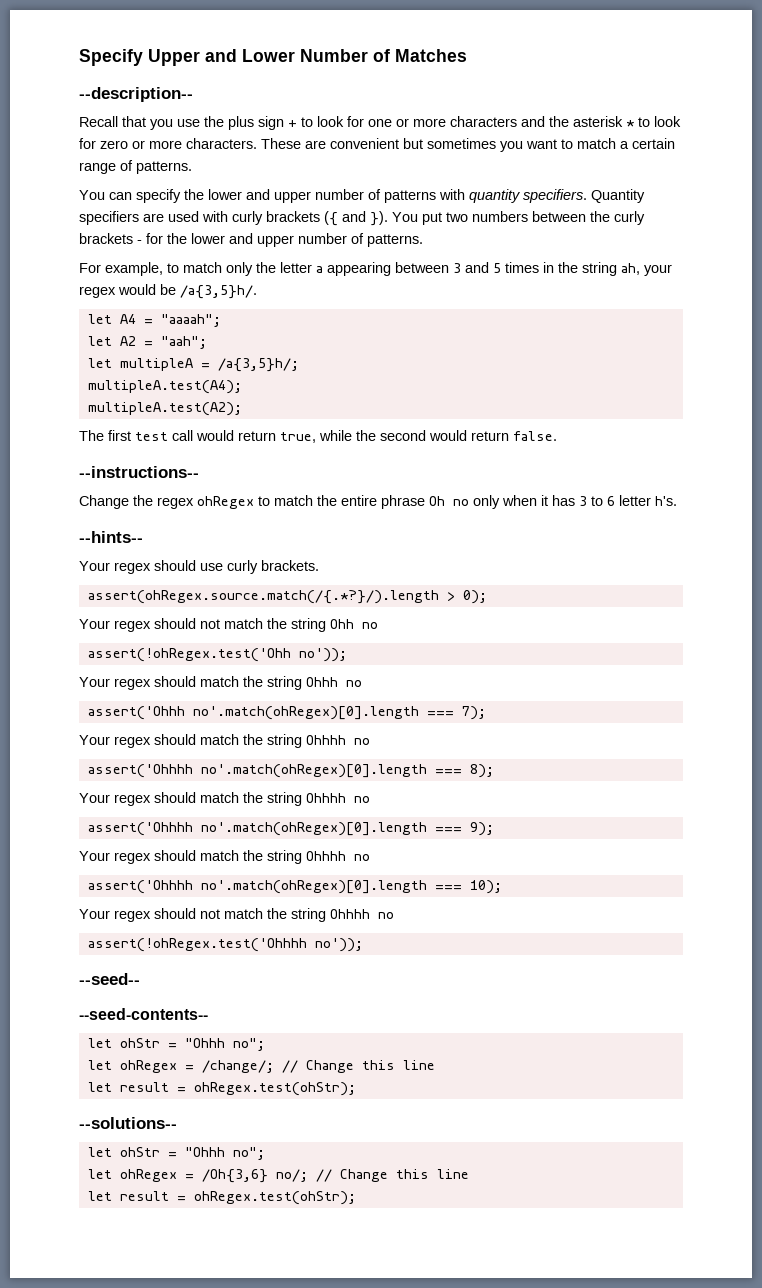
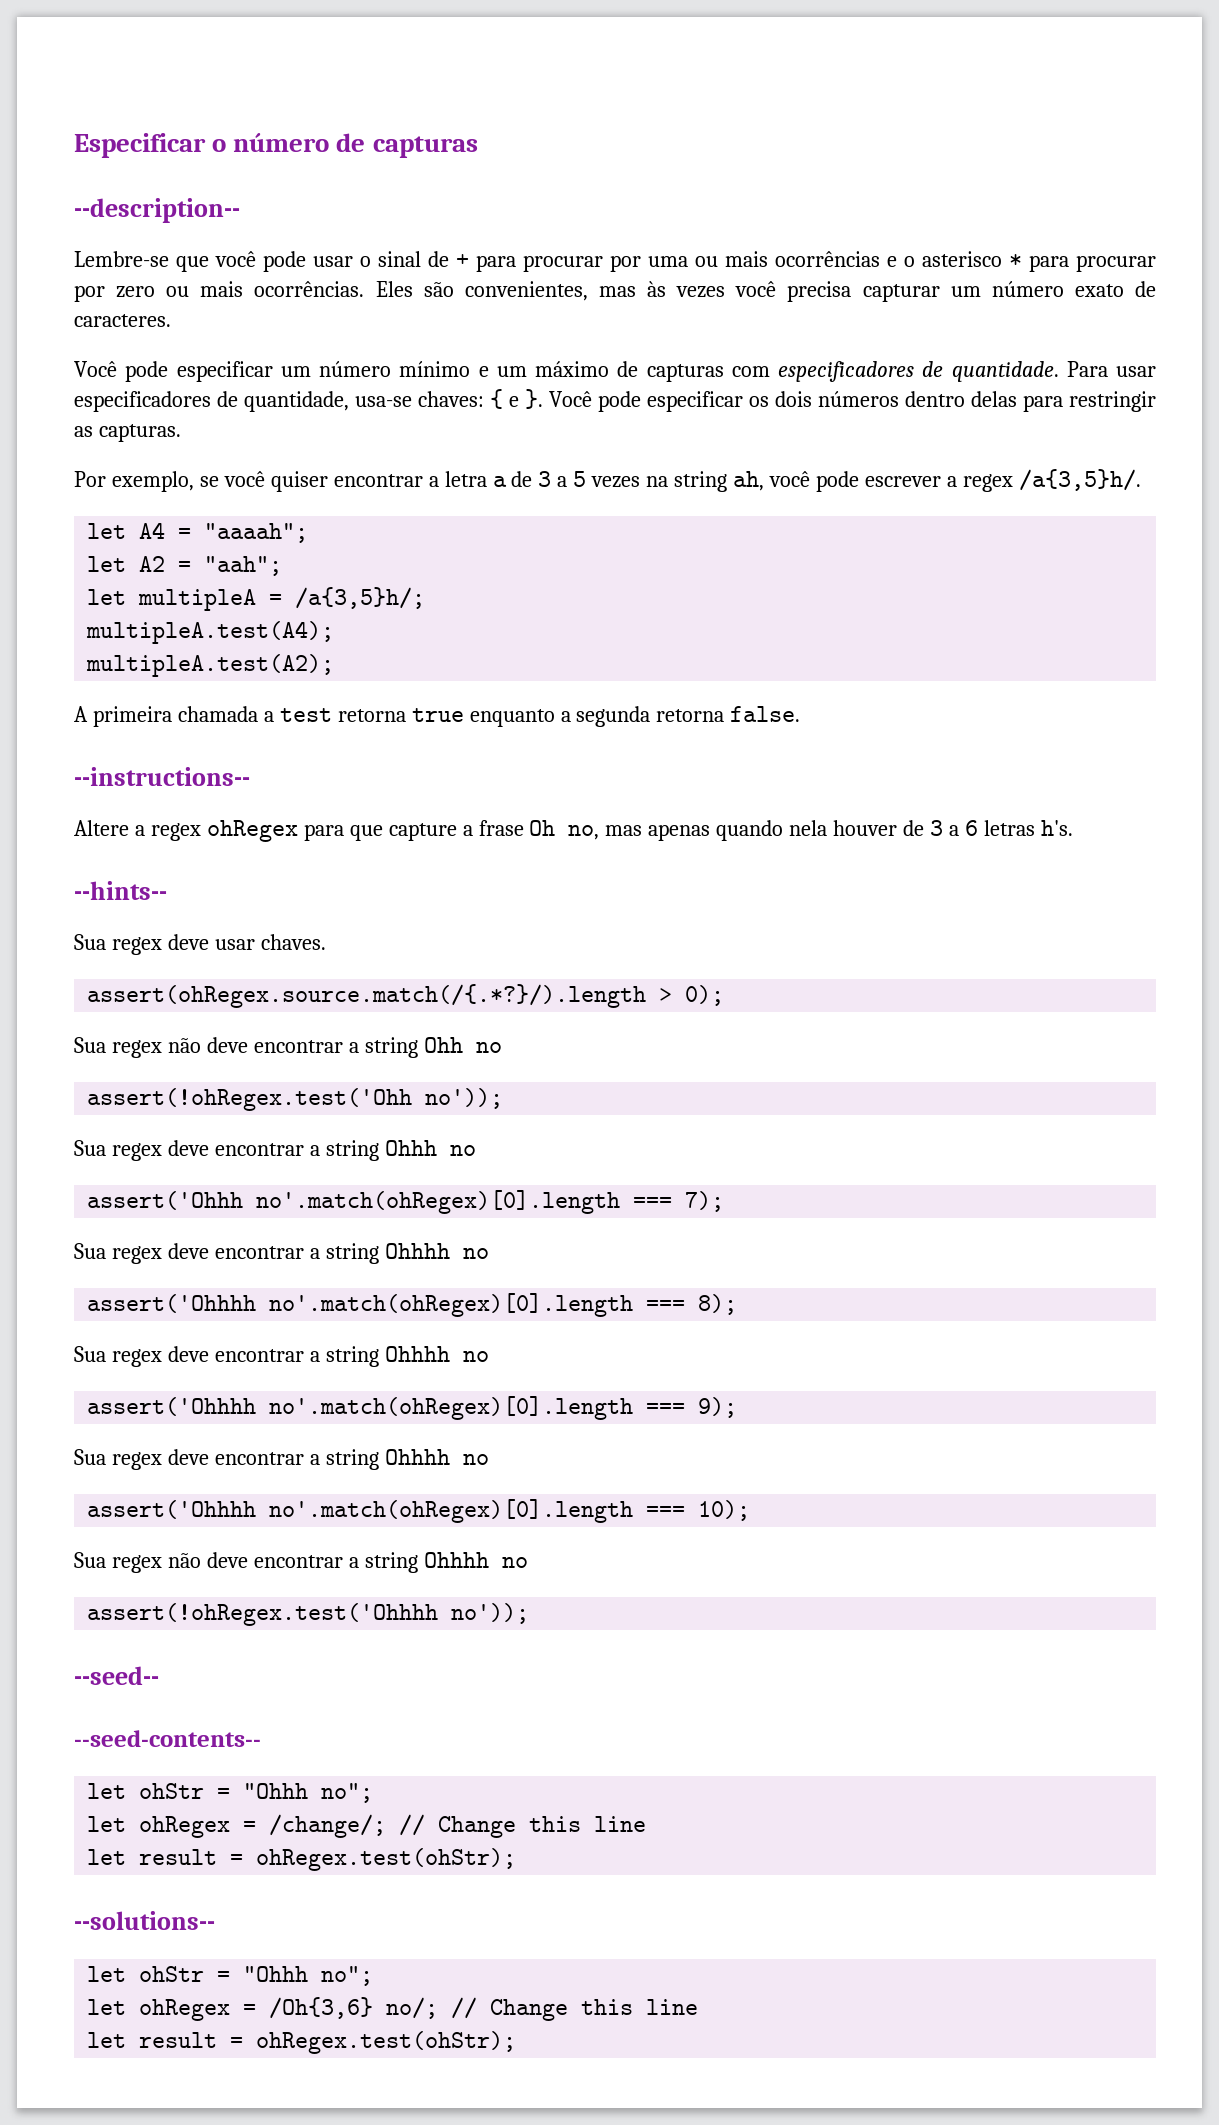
- Specify Upper and Lower Number of Matches
+ Especificar o número de capturas
  --description--
- Recall that you use the plus sign + to look for one or more characters and the asterisk * to look for zero or more characters. These are convenient but sometimes you want to match a certain range of patterns.
- You can specify the lower and upper number of patterns with quantity specifiers. Quantity specifiers are used with curly brackets ({ and }). You put two numbers between the curly brackets - for the lower and upper number of patterns.
- For example, to match only the letter a appearing between 3 and 5 times in the string ah, your regex would be /a{3,5}h/.
+ Lembre-se que você pode usar o sinal de + para procurar por uma ou mais ocorrências e o asterisco * para procurar por zero ou mais ocorrências. Eles são convenientes, mas às vezes você precisa capturar um número exato de caracteres.
+ Você pode especificar um número mínimo e um máximo de capturas com especificadores de quantidade. Para usar especificadores de quantidade, usa-se chaves: { e }. Você pode especificar os dois números dentro delas para restringir as capturas.
+ Por exemplo, se você quiser encontrar a letra a de 3 a 5 vezes na string ah, você pode escrever a regex /a{3,5}h/.
- The first test call would return true, while the second would return false.
+ A primeira chamada a test retorna true enquanto a segunda retorna false.
  --instructions--
- Change the regex ohRegex to match the entire phrase Oh no only when it has 3 to 6 letter h's.
+ Altere a regex ohRegex para que capture a frase Oh no, mas apenas quando nela houver de 3 a 6 letras h's.
  --hints--
- Your regex should use curly brackets.
+ Sua regex deve usar chaves.
  assert(ohRegex.source.match(/{.*?}/).length > 0);
- Your regex should not match the string Ohh no
+ Sua regex não deve encontrar a string Ohh no
- Your regex should match the string Ohhh no
+ Sua regex deve encontrar a string Ohhh no
  assert('Ohhh no'.match(ohRegex)[0].length === 7);
- Your regex should match the string Ohhhh no
+ Sua regex deve encontrar a string Ohhhh no
  assert('Ohhhh no'.match(ohRegex)[0].length === 8);
- Your regex should match the string Ohhhh no
+ Sua regex deve encontrar a string Ohhhh no
  assert('Ohhhh no'.match(ohRegex)[0].length === 9);
- Your regex should match the string Ohhhh no
+ Sua regex deve encontrar a string Ohhhh no
- Your regex should not match the string Ohhhh no
+ Sua regex não deve encontrar a string Ohhhh no

